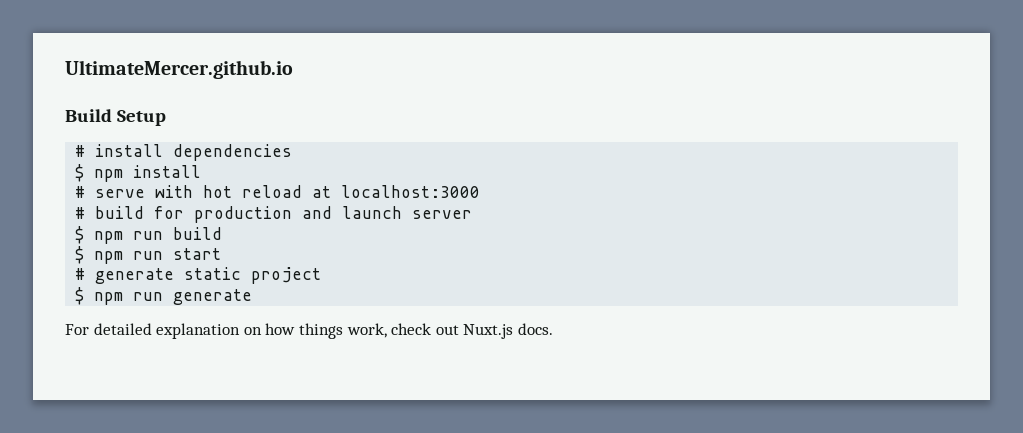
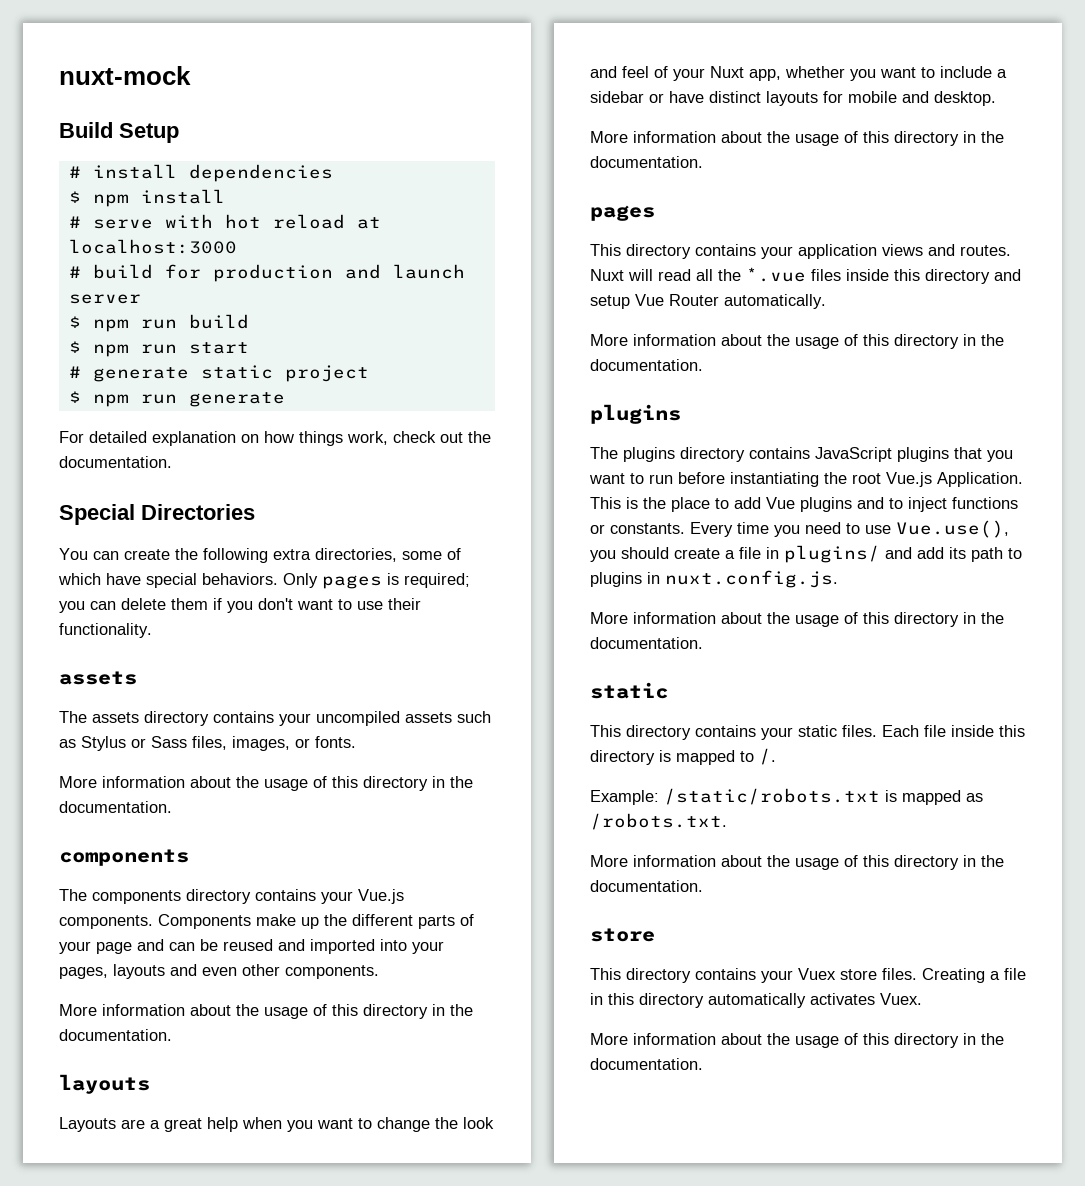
- UltimateMercer.github.io
+ nuxt-mock
- For detailed explanation on how things work, check out Nuxt.js docs.
+ For detailed explanation on how things work, check out the documentation.
+ Special Directories
+ You can create the following extra directories, some of which have special behaviors. Only pages is required; you can delete them if you don't want to use their functionality.
+ assets
+ The assets directory contains your uncompiled assets such as Stylus or Sass files, images, or fonts.
+ More information about the usage of this directory in the documentation.
+ components
+ The components directory contains your Vue.js components. Components make up the different parts of your page and can be reused and imported into your pages, layouts and even other components.
+ More information about the usage of this directory in the documentation.
+ layouts
+ Layouts are a great help when you want to change the look and feel of your Nuxt app, whether you want to include a sidebar or have distinct layouts for mobile and desktop.
+ More information about the usage of this directory in the documentation.
+ pages
+ This directory contains your application views and routes. Nuxt will read all the *.vue files inside this directory and setup Vue Router automatically.
+ More information about the usage of this directory in the documentation.
+ plugins
+ The plugins directory contains JavaScript plugins that you want to run before instantiating the root Vue.js Application. This is the place to add Vue plugins and to inject functions or constants. Every time you need to use Vue.use(), you should create a file in plugins/ and add its path to plugins in nuxt.config.js.
+ More information about the usage of this directory in the documentation.
+ static
+ This directory contains your static files. Each file inside this directory is mapped to /.
+ Example: /static/robots.txt is mapped as /robots.txt.
+ More information about the usage of this directory in the documentation.
+ store
+ This directory contains your Vuex store files. Creating a file in this directory automatically activates Vuex.
+ More information about the usage of this directory in the documentation.

